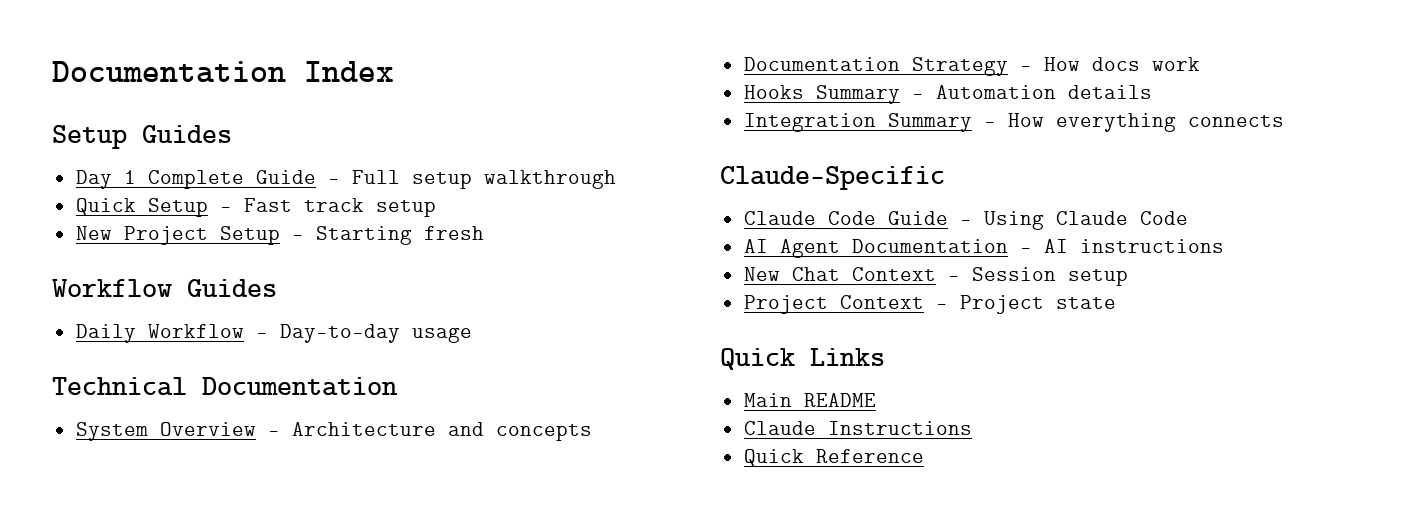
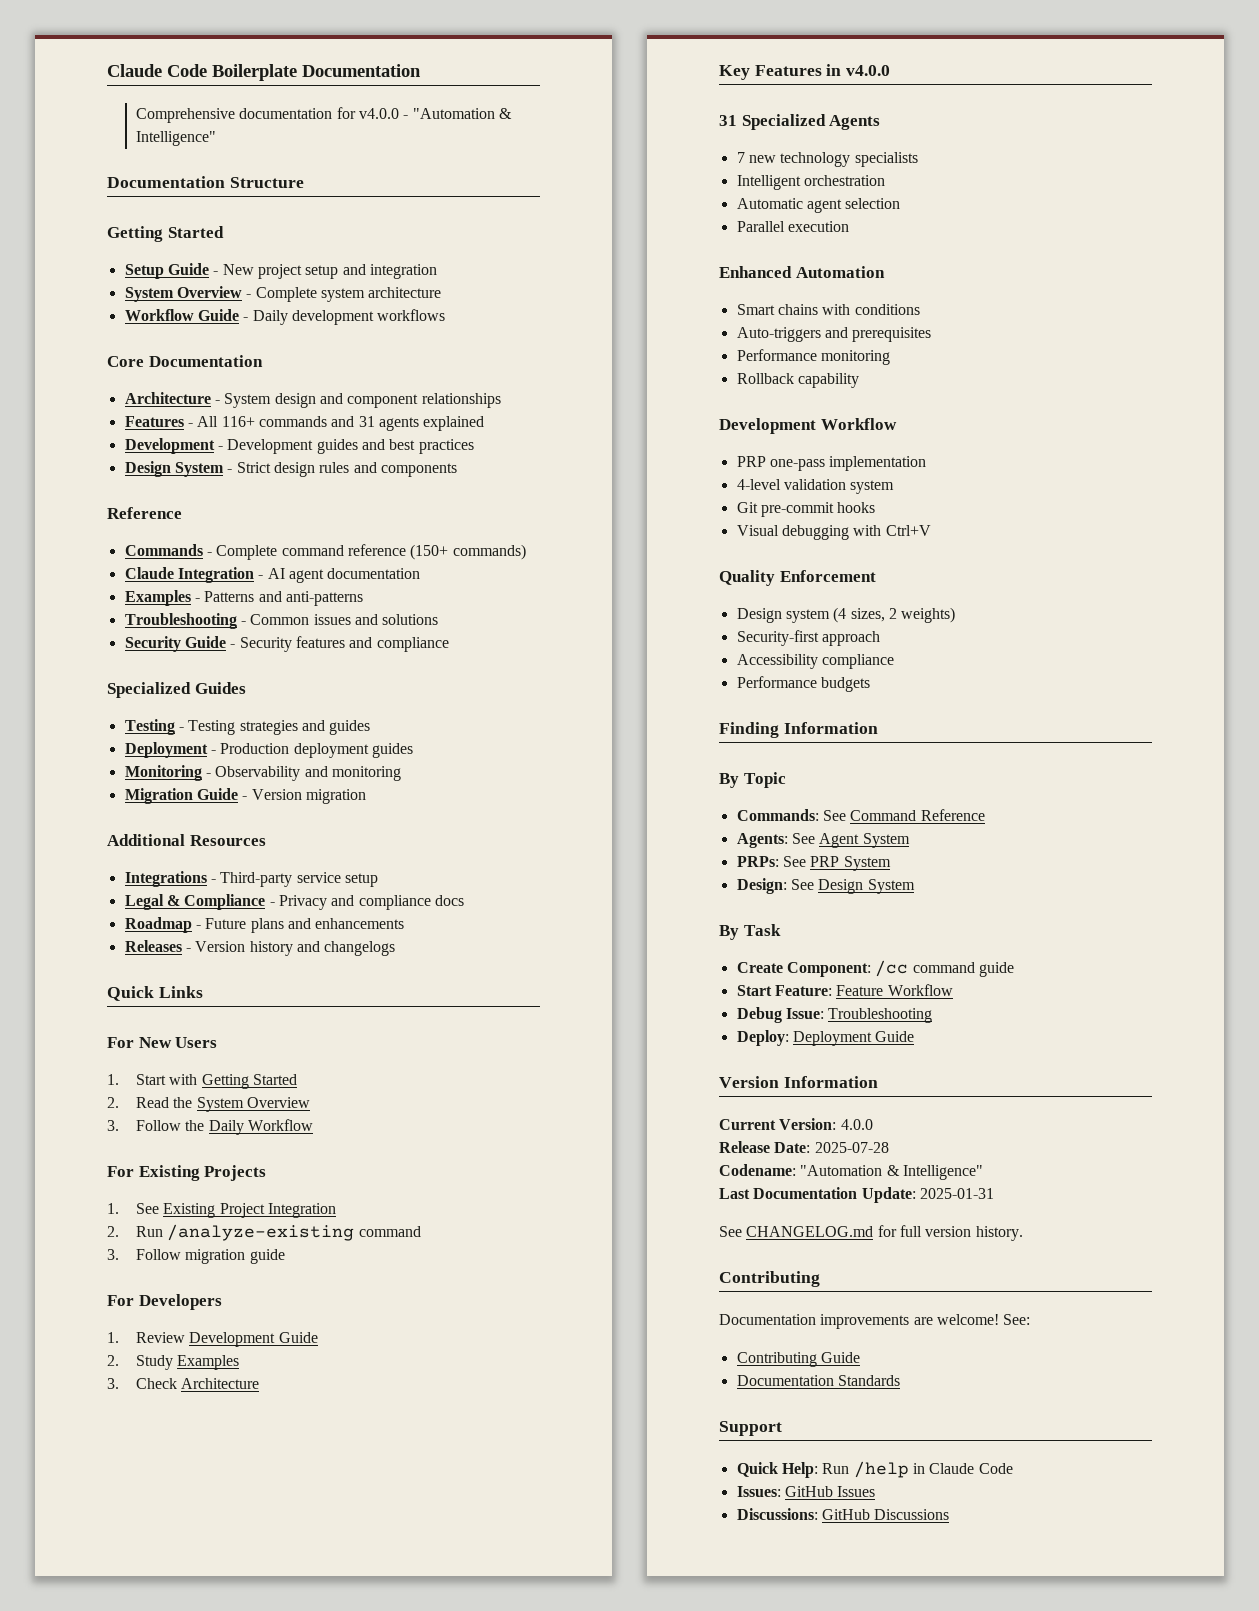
- Documentation Index
- Setup Guides
- Day 1 Complete Guide - Full setup walkthrough
- Quick Setup - Fast track setup
- New Project Setup - Starting fresh
- Workflow Guides
- Daily Workflow - Day-to-day usage
- Technical Documentation
- System Overview - Architecture and concepts
- Documentation Strategy - How docs work
- Hooks Summary - Automation details
- Integration Summary - How everything connects
- Claude-Specific
- Claude Code Guide - Using Claude Code
- AI Agent Documentation - AI instructions
- New Chat Context - Session setup
- Project Context - Project state
+ Claude Code Boilerplate Documentation
+ Comprehensive documentation for v4.0.0 - "Automation & Intelligence"
+ Documentation Structure
+ Getting Started
+ Setup Guide - New project setup and integration
+ System Overview - Complete system architecture
+ Workflow Guide - Daily development workflows
+ Core Documentation
+ Architecture - System design and component relationships
+ Features - All 116+ commands and 31 agents explained
+ Development - Development guides and best practices
+ Design System - Strict design rules and components
+ Reference
+ Commands - Complete command reference (150+ commands)
+ Claude Integration - AI agent documentation
+ Examples - Patterns and anti-patterns
+ Troubleshooting - Common issues and solutions
+ Security Guide - Security features and compliance
+ Specialized Guides
+ Testing - Testing strategies and guides
+ Deployment - Production deployment guides
+ Monitoring - Observability and monitoring
+ Migration Guide - Version migration
+ Additional Resources
+ Integrations - Third-party service setup
+ Legal & Compliance - Privacy and compliance docs
+ Roadmap - Future plans and enhancements
+ Releases - Version history and changelogs
  Quick Links
- Main README
- Claude Instructions
- Quick Reference
+ For New Users
+ 1. Start with Getting Started
+ 2. Read the System Overview
+ 3. Follow the Daily Workflow
+ For Existing Projects
+ 1. See Existing Project Integration
+ 2. Run /analyze-existing command
+ 3. Follow migration guide
+ For Developers
+ 1. Review Development Guide
+ 2. Study Examples
+ 3. Check Architecture
+ Key Features in v4.0.0
+ 31 Specialized Agents
+ 7 new technology specialists
+ Intelligent orchestration
+ Automatic agent selection
+ Parallel execution
+ Enhanced Automation
+ Smart chains with conditions
+ Auto-triggers and prerequisites
+ Performance monitoring
+ Rollback capability
+ Development Workflow
+ PRP one-pass implementation
+ 4-level validation system
+ Git pre-commit hooks
+ Visual debugging with Ctrl+V
+ Quality Enforcement
+ Design system (4 sizes, 2 weights)
+ Security-first approach
+ Accessibility compliance
+ Performance budgets
+ Finding Information
+ By Topic
+ Commands: See Command Reference
+ Agents: See Agent System
+ PRPs: See PRP System
+ Design: See Design System
+ By Task
+ Create Component: /cc command guide
+ Start Feature: Feature Workflow
+ Debug Issue: Troubleshooting
+ Deploy: Deployment Guide
+ Version Information
+ Current Version: 4.0.0
+ Release Date: 2025-07-28
+ Codename: "Automation & Intelligence"
+ Last Documentation Update: 2025-01-31
+ See CHANGELOG.md for full version history.
+ Contributing
+ Documentation improvements are welcome! See:
+ Contributing Guide
+ Documentation Standards
+ Support
+ Quick Help: Run /help in Claude Code
+ Issues: GitHub Issues
+ Discussions: GitHub Discussions

